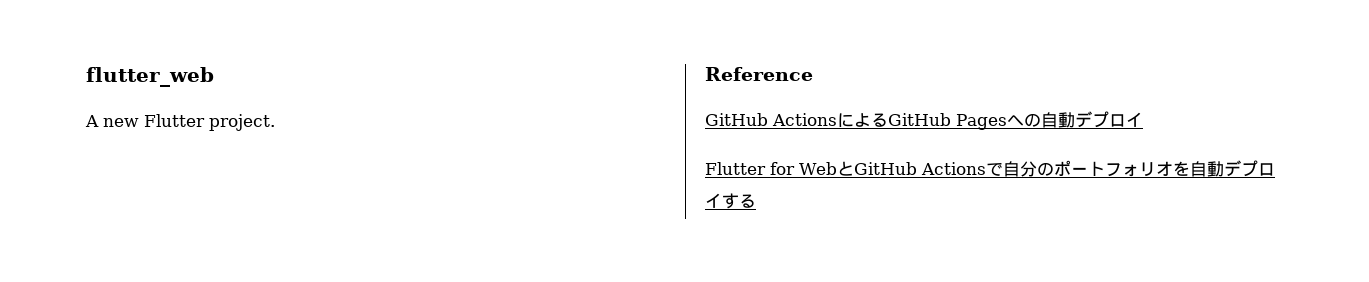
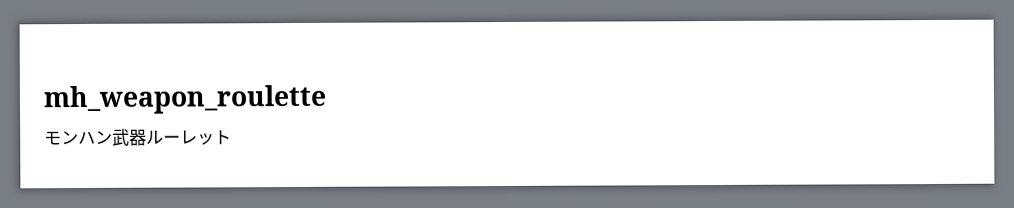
- flutter_web
- A new Flutter project.
- Reference
- GitHub ActionsによるGitHub Pagesへの自動デプロイ
- Flutter for WebとGitHub Actionsで自分のポートフォリオを自動デプロイする
+ mh_weapon_roulette
+ モンハン武器ルーレット

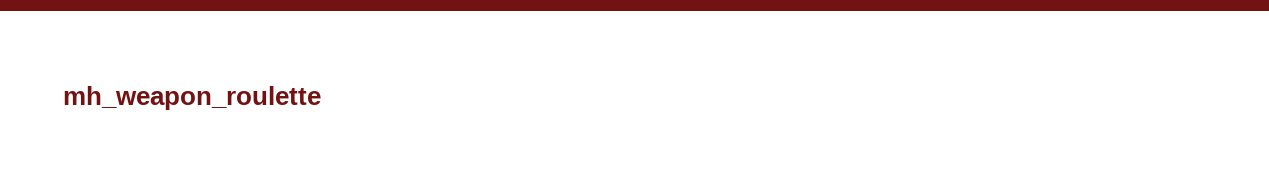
- モンハン武器ルーレット

